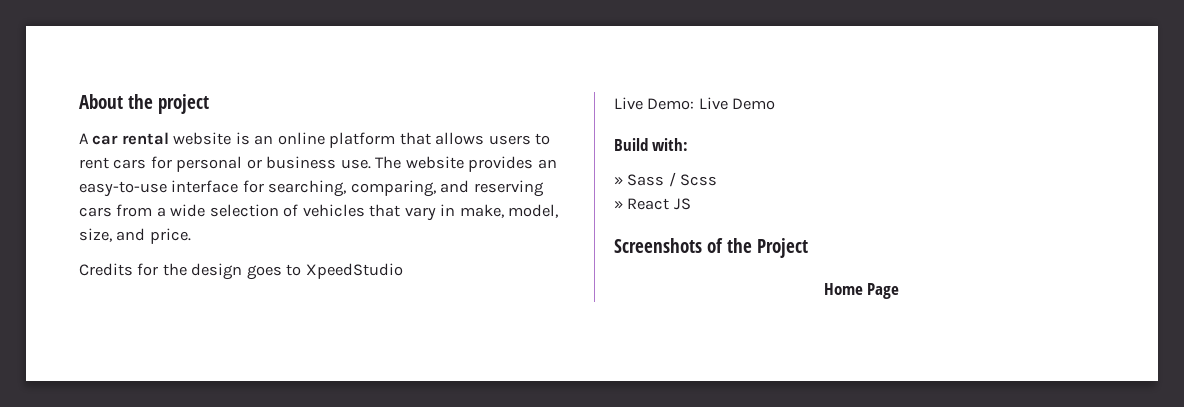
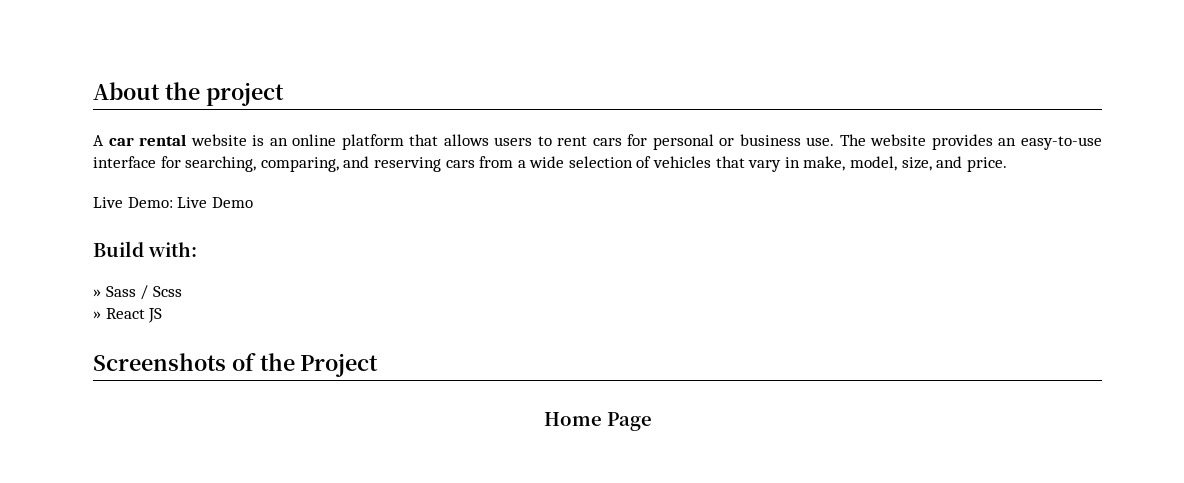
- Credits for the design goes to XpeedStudio

